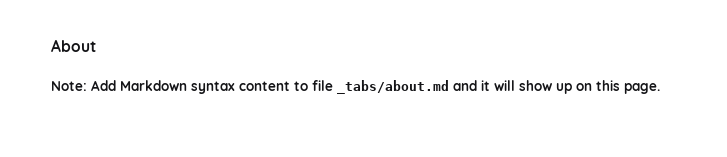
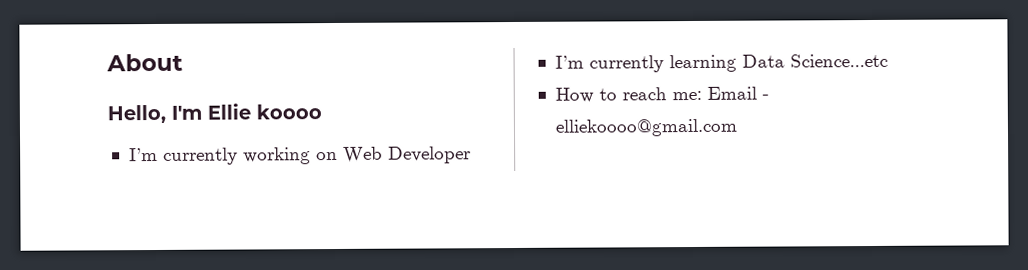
- Note: Add Markdown syntax content to file _tabs/about.md and it will show up on this page.
+ Hello, I'm Ellie koooo
+ I’m currently working on Web Developer
+ I’m currently learning Data Science...etc
+ How to reach me: Email - elliekoooo@gmail.com

